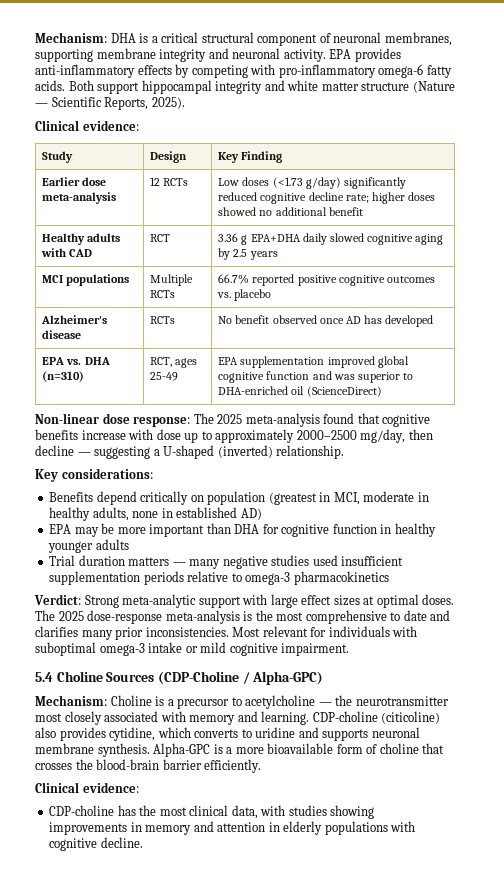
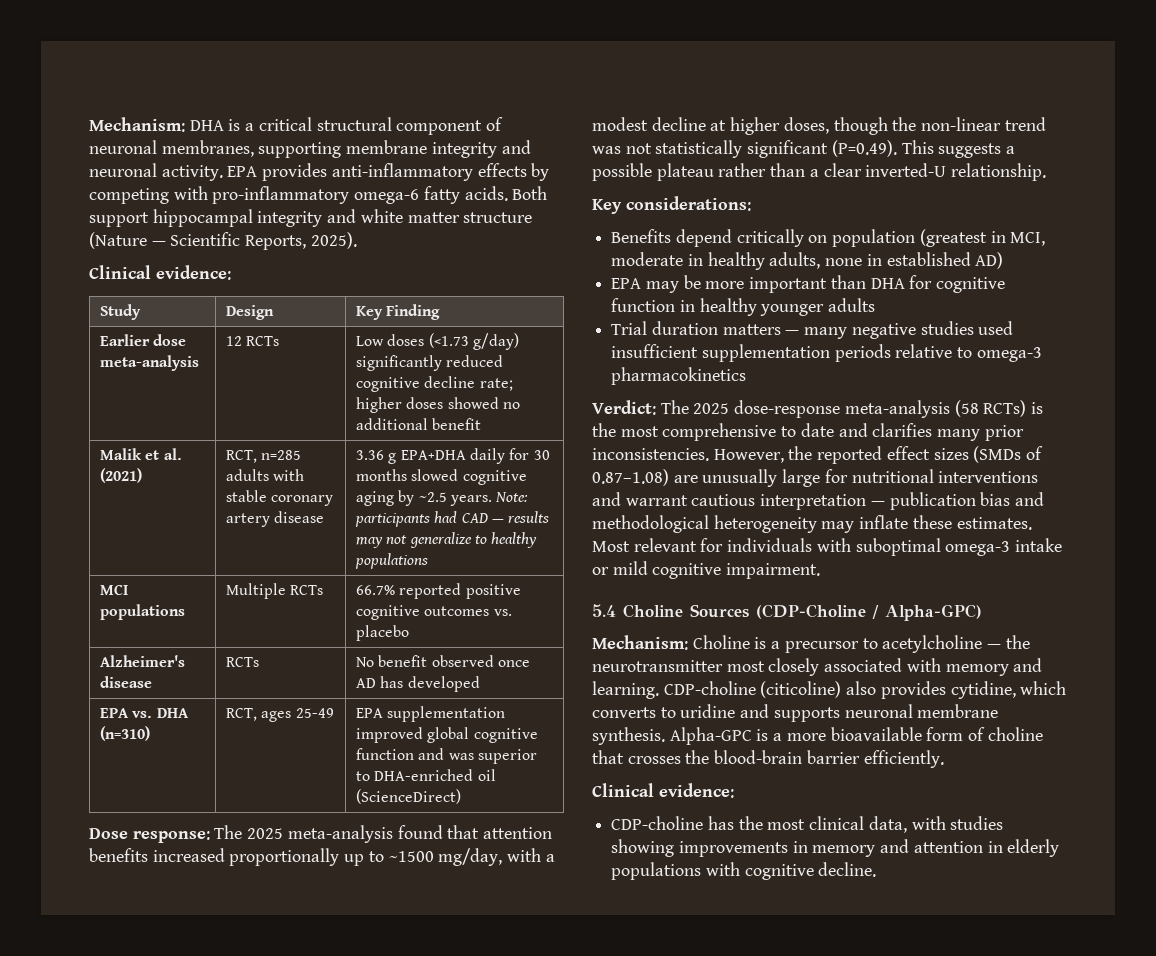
- Healthy adults with CAD | RCT | 3.36 g EPA+DHA daily slowed cognitive aging by 2.5 years
+ Malik et al. (2021) | RCT, n=285 adults with stable coronary artery disease | 3.36 g EPA+DHA daily for 30 months slowed cognitive aging by ~2.5 years. Note: participants had CAD — results may not generalize to healthy populations
- Non-linear dose response: The 2025 meta-analysis found that cognitive benefits increase with dose up to approximately 2000–2500 mg/day, then decline — suggesting a U-shaped (inverted) relationship.
+ Dose response: The 2025 meta-analysis found that attention benefits increased proportionally up to ~1500 mg/day, with a modest decline at higher doses, though the non-linear trend was not statistically significant (P=0.49). This suggests a possible plateau rather than a clear inverted-U relationship.
- Verdict: Strong meta-analytic support with large effect sizes at optimal doses. The 2025 dose-response meta-analysis is the most comprehensive to date and clarifies many prior inconsistencies.
+ Verdict: The 2025 dose-response meta-analysis (58 RCTs) is the most comprehensive to date and clarifies many prior inconsistencies.
+ However, the reported effect sizes (SMDs of 0.87–1.08) are unusually large for nutritional interventions and warrant cautious interpretation — publication bias and methodological heterogeneity may inflate these estimates.

